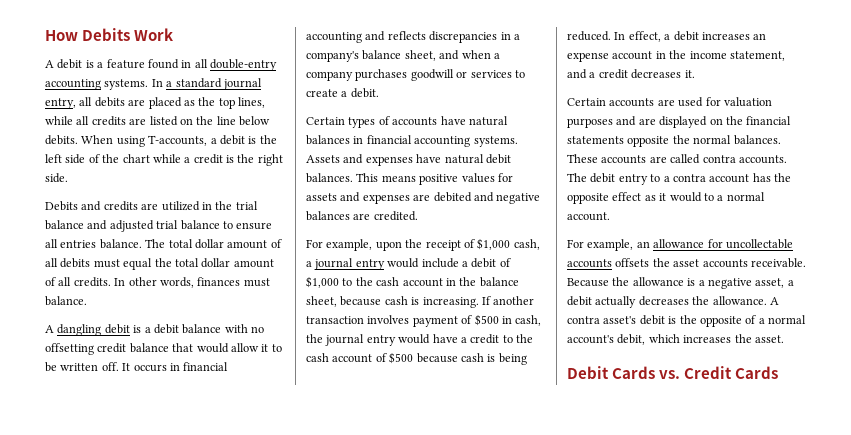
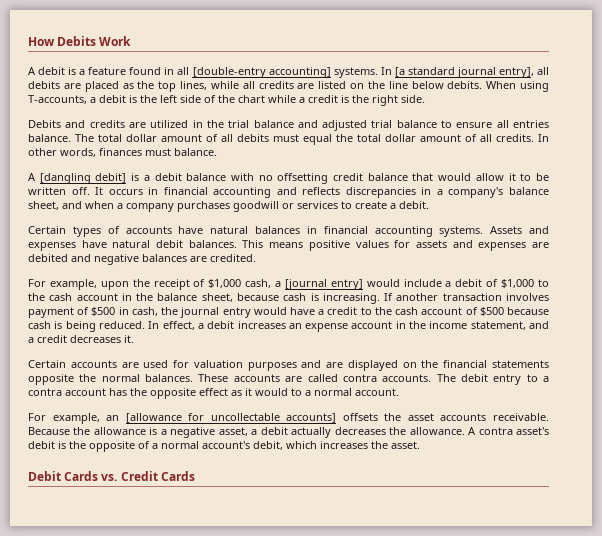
- A debit is a feature found in all double-entry accounting systems.
+ A debit is a feature found in all [double-entry accounting] systems.
- In a standard journal entry, all debits are placed as the top lines, while all credits are listed on the line below debits.
+ In [a standard journal entry], all debits are placed as the top lines, while all credits are listed on the line below debits.
- A dangling debit is a debit balance with no offsetting credit balance that would allow it to be written off.
+ A [dangling debit] is a debit balance with no offsetting credit balance that would allow it to be written off.
- For example, upon the receipt of $1,000 cash, a journal entry would include a debit of $1,000 to the cash account in the balance sheet, because cash is increasing.
+ For example, upon the receipt of $1,000 cash, a [journal entry] would include a debit of $1,000 to the cash account in the balance sheet, because cash is increasing.
- For example, an allowance for uncollectable accounts offsets the asset accounts receivable.
+ For example, an [allowance for uncollectable accounts] offsets the asset accounts receivable.

